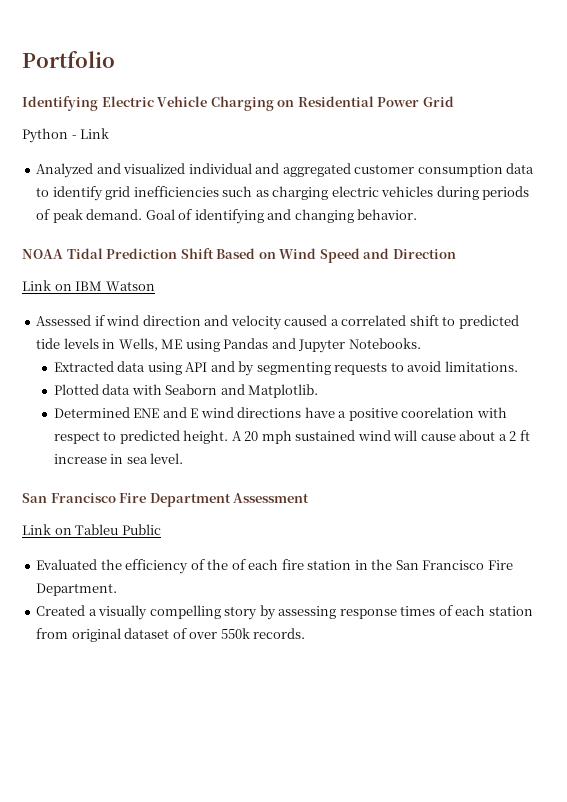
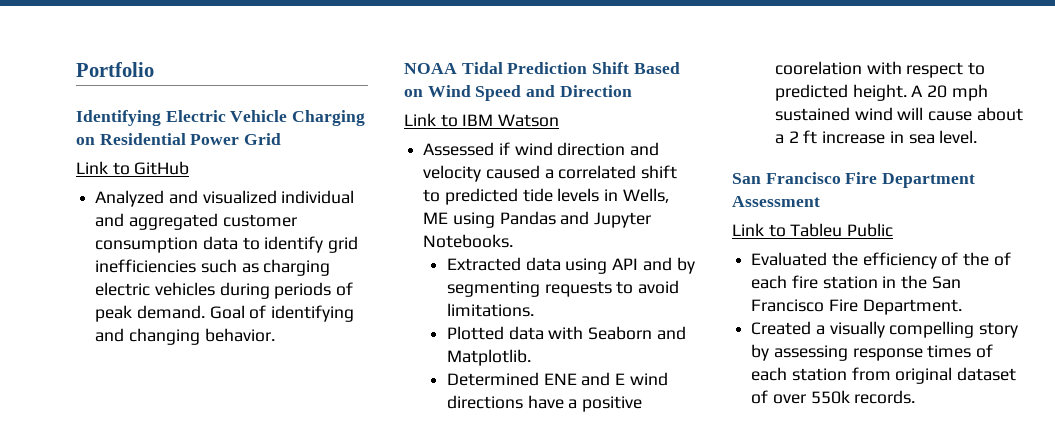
- Python - Link
+ Link to GitHub
- Link on IBM Watson
+ Link to IBM Watson
- Link on Tableu Public
+ Link to Tableu Public

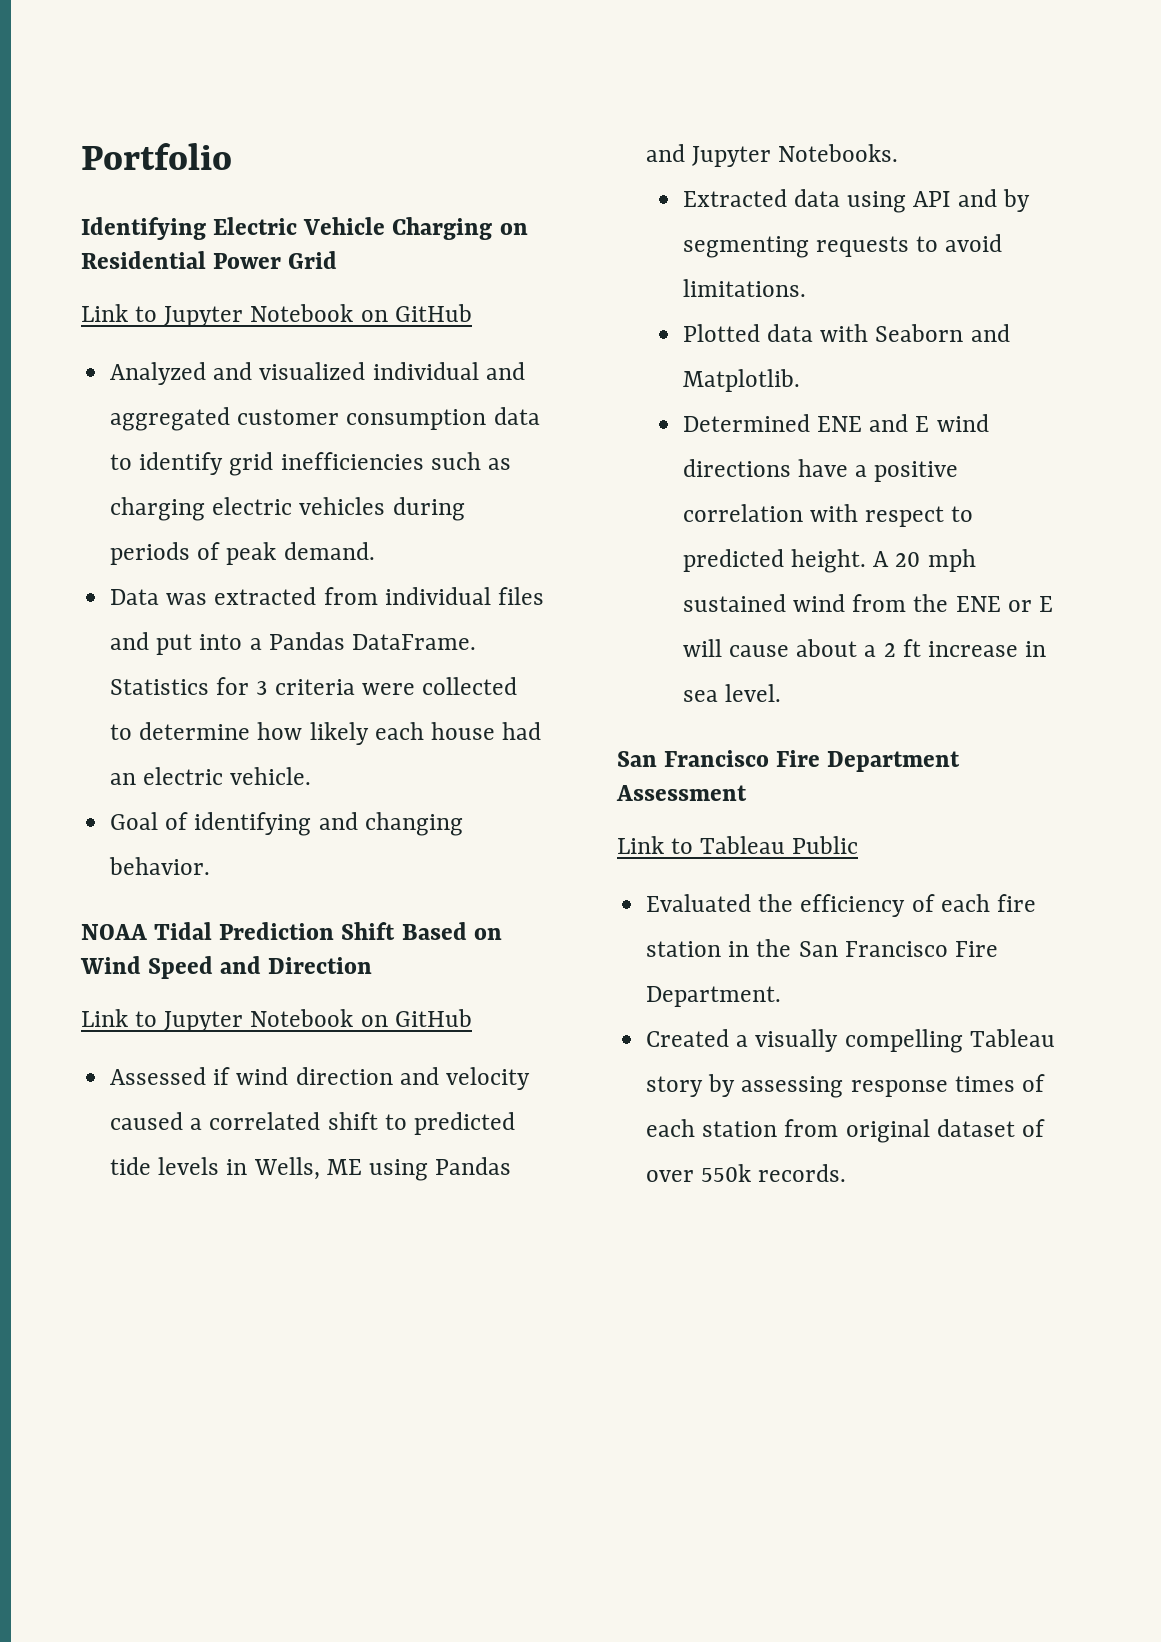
  Identifying Electric Vehicle Charging on Residential Power Grid
- Link to GitHub
+ Link to Jupyter Notebook on GitHub
- Analyzed and visualized individual and aggregated customer consumption data to identify grid inefficiencies such as charging electric vehicles during periods of peak demand. Goal of identifying and changing behavior.
+ Analyzed and visualized individual and aggregated customer consumption data to identify grid inefficiencies such as charging electric vehicles during periods of peak demand.
+ Data was extracted from individual files and put into a Pandas DataFrame. Statistics for 3 criteria were collected to determine how likely each house had an electric vehicle.
+ Goal of identifying and changing behavior.
  NOAA Tidal Prediction Shift Based on Wind Speed and Direction
- Link to IBM Watson
+ Link to Jupyter Notebook on GitHub
- Determined ENE and E wind directions have a positive coorelation with respect to predicted height.
+ Determined ENE and E wind directions have a positive correlation with respect to predicted height.
- A 20 mph sustained wind will cause about a 2 ft increase in sea level.
+ A 20 mph sustained wind from the ENE or E will cause about a 2 ft increase in sea level.
- Link to Tableu Public
+ Link to Tableau Public
- Evaluated the efficiency of the of each fire station in the San Francisco Fire Department.
+ Evaluated the efficiency of each fire station in the San Francisco Fire Department.
- Created a visually compelling story by assessing response times of each station from original dataset of over 550k records.
+ Created a visually compelling Tableau story by assessing response times of each station from original dataset of over 550k records.

